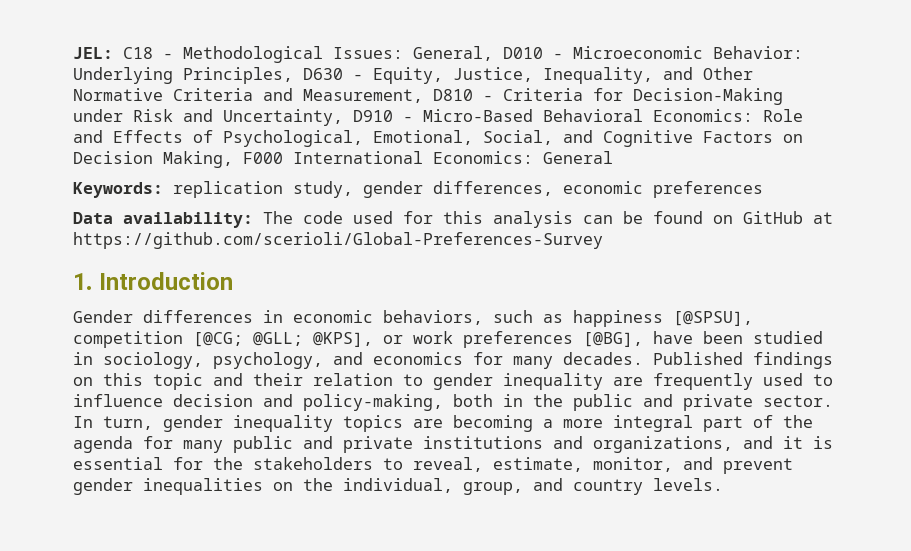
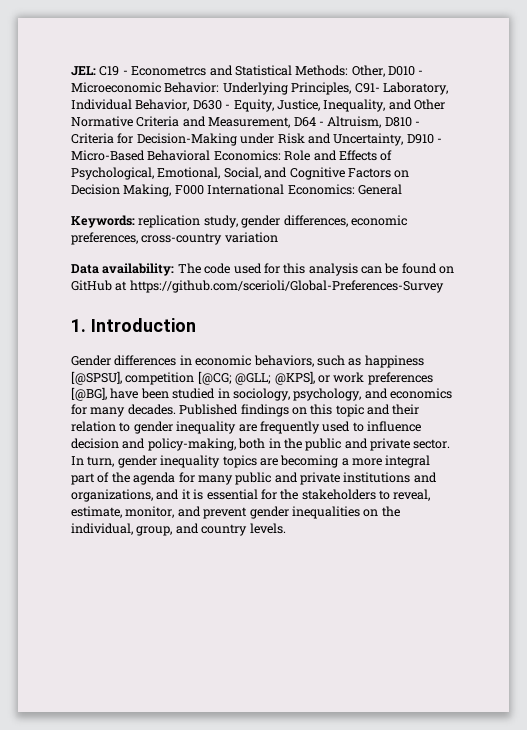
- JEL: C18 - Methodological Issues: General, D010 - Microeconomic Behavior: Underlying Principles, D630 - Equity, Justice, Inequality, and Other Normative Criteria and Measurement, D810 - Criteria for Decision-Making under Risk and Uncertainty, D910 - Micro-Based Behavioral Economics: Role and Effects of Psychological, Emotional, Social, and Cognitive Factors on Decision Making, F000 International Economics: General
+ JEL: C19 - Econometrcs and Statistical Methods: Other, D010 - Microeconomic Behavior: Underlying Principles, C91- Laboratory, Individual Behavior, D630 - Equity, Justice, Inequality, and Other Normative Criteria and Measurement, D64 - Altruism, D810 - Criteria for Decision-Making under Risk and Uncertainty, D910 - Micro-Based Behavioral Economics: Role and Effects of Psychological, Emotional, Social, and Cognitive Factors on Decision Making, F000 International Economics: General
- Keywords: replication study, gender differences, economic preferences
+ Keywords: replication study, gender differences, economic preferences, cross-country variation

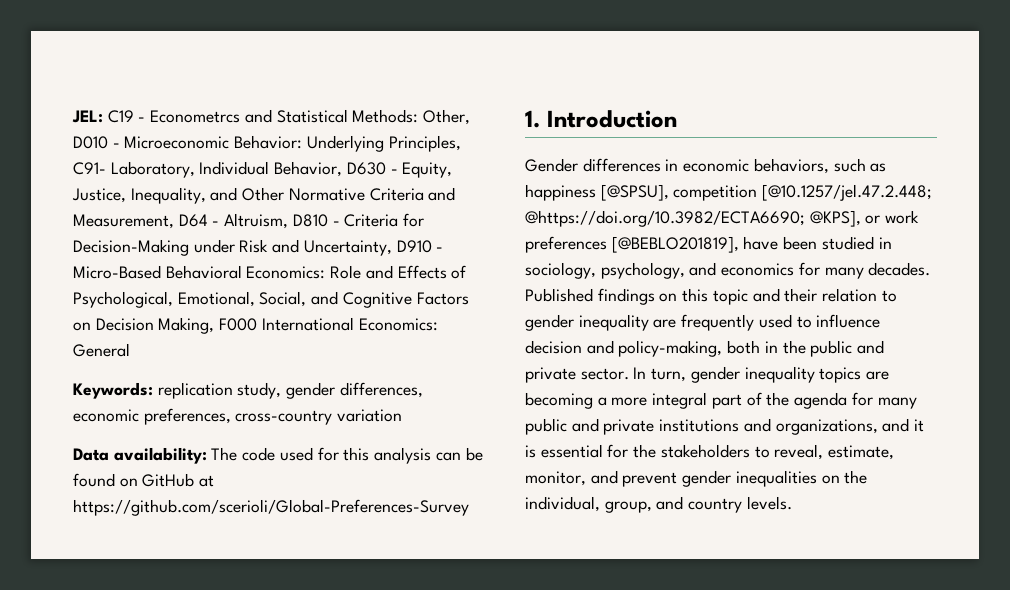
- Gender differences in economic behaviors, such as happiness [@SPSU], competition [@CG; @GLL; @KPS], or work preferences [@BG], have been studied in sociology, psychology, and economics for many decades.
+ Gender differences in economic behaviors, such as happiness [@SPSU], competition [@10.1257/jel.47.2.448; @https://doi.org/10.3982/ECTA6690; @KPS], or work preferences [@BEBLO201819], have been studied in sociology, psychology, and economics for many decades.

